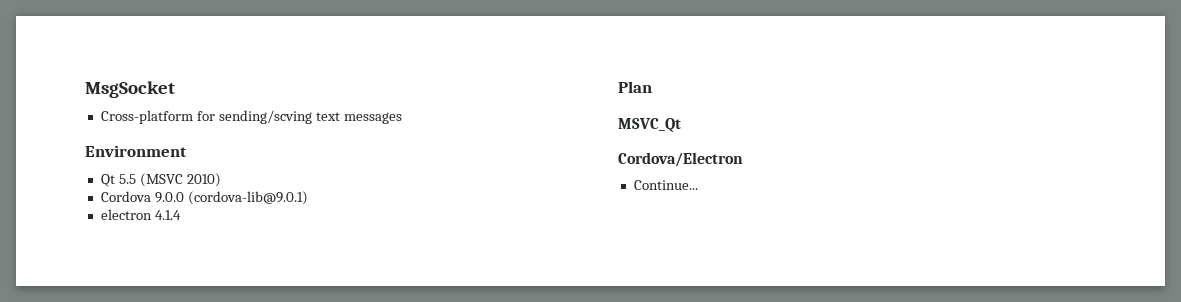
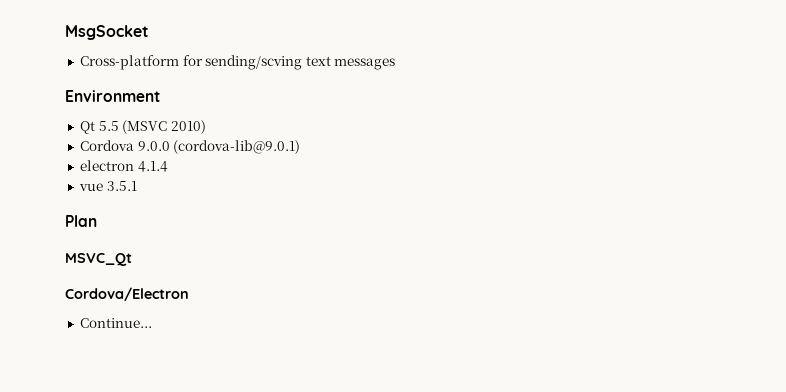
+ vue 3.5.1

